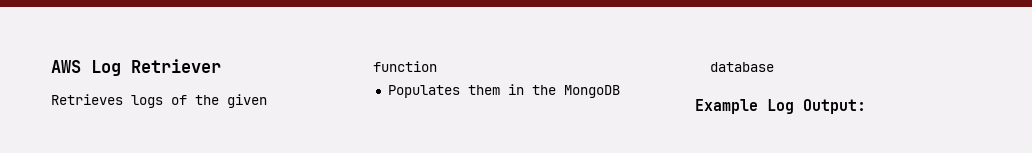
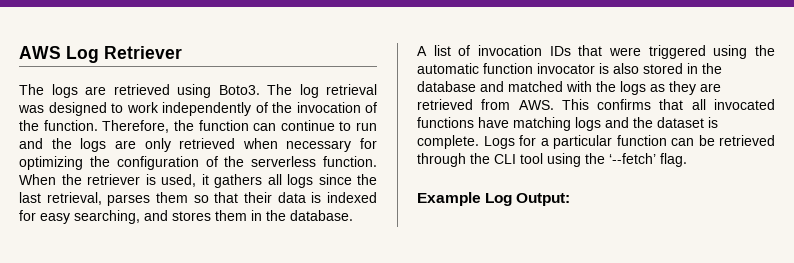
- Retrieves logs of the given function
- Populates them in the MongoDB database
+ The logs are retrieved using Boto3. The log retrieval was designed to work independently of the invocation of the function. Therefore, the function can continue to run and the logs are only retrieved when necessary for optimizing the configuration of the serverless function. When the retriever is used, it gathers all logs since the last retrieval, parses them so that their data is indexed for easy searching, and stores them in the database.
+ A list of invocation IDs that were triggered using the automatic function invocator is also stored in the database and matched with the logs as they are retrieved from AWS. This confirms that all invocated functions have matching logs and the dataset is complete. Logs for a particular function can be retrieved through the CLI tool using the ‘--fetch’ flag.

